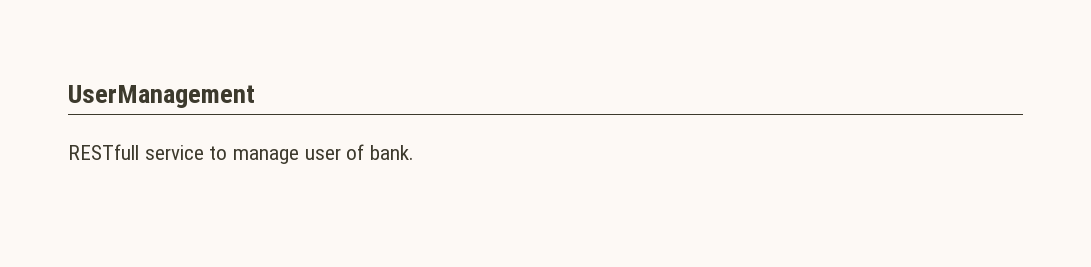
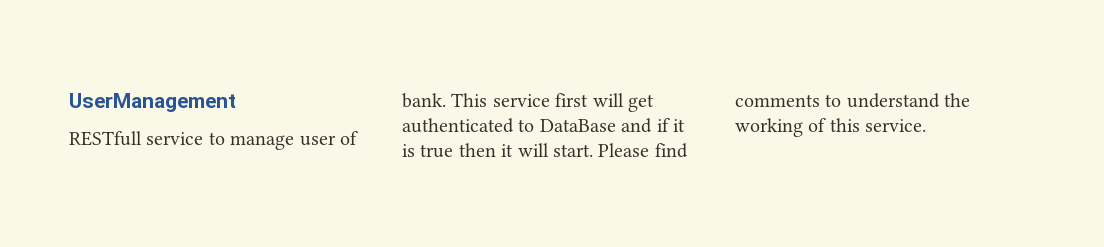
+ This service first will get authenticated to DataBase and if it is true then it will start. Please find comments to understand the working of this service.

